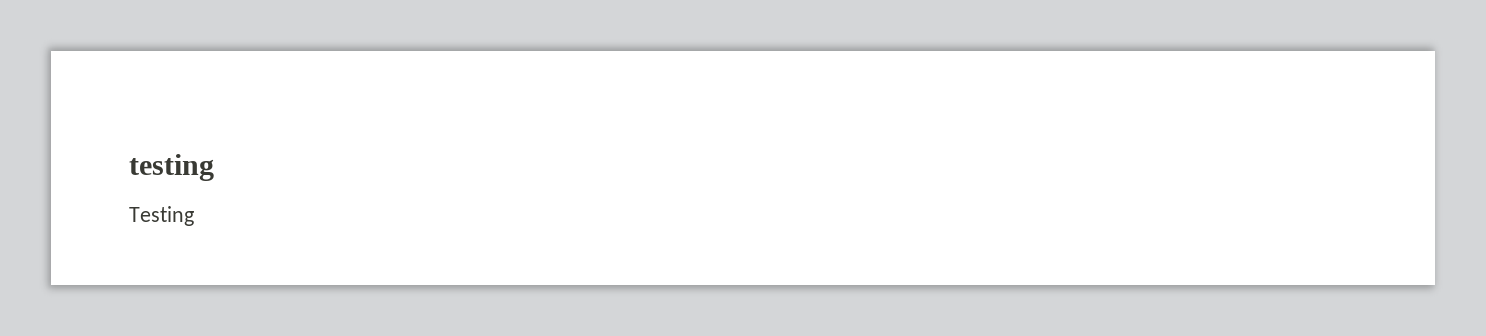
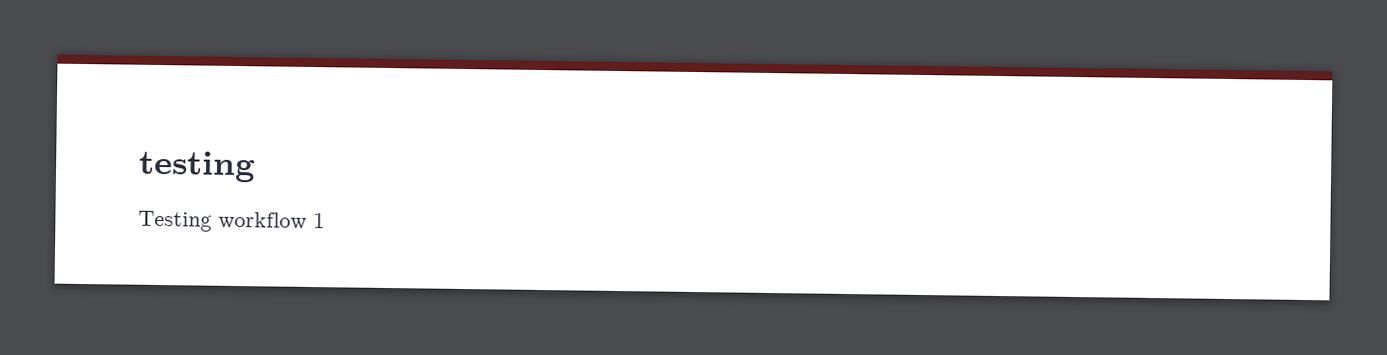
- Testing
+ Testing workflow 1

